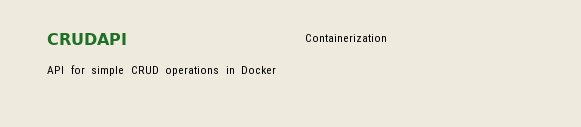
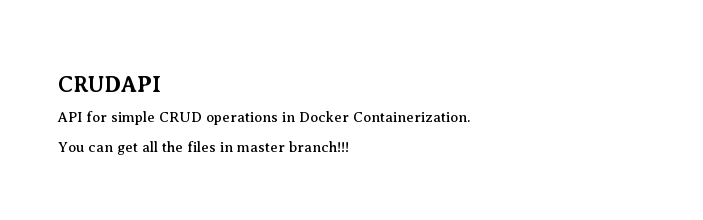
- API for simple CRUD operations in Docker Containerization
+ API for simple CRUD operations in Docker Containerization.
+ You can get all the files in master branch!!!

